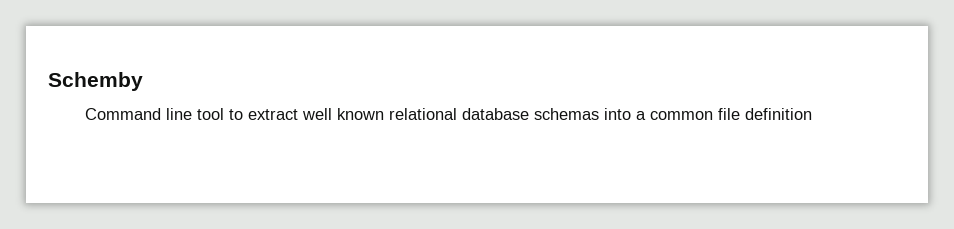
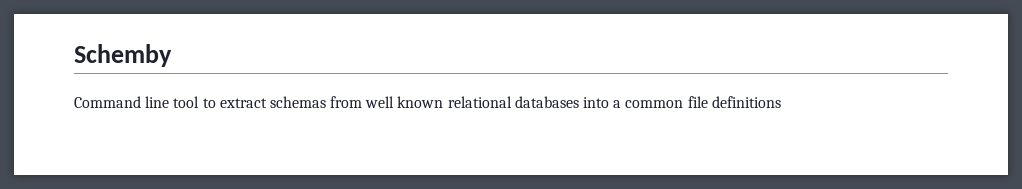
- Command line tool to extract well known relational database schemas into a common file definition
+ Command line tool to extract schemas from well known relational databases into a common file definitions

